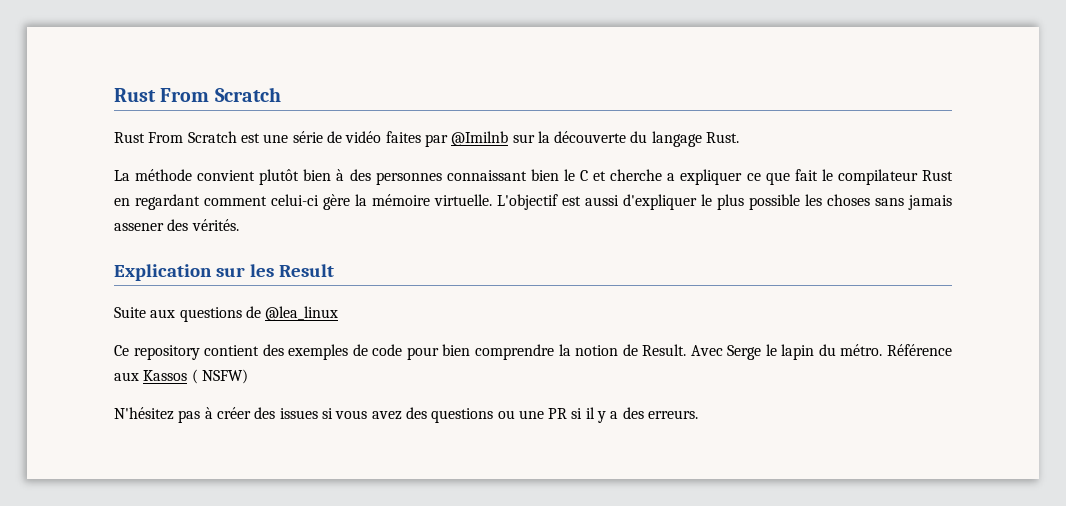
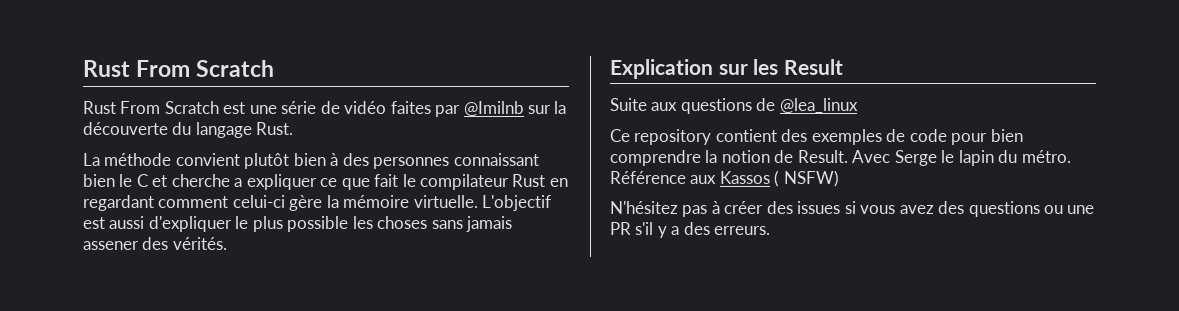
- N'hésitez pas à créer des issues si vous avez des questions ou une PR si il y a des erreurs.
+ N'hésitez pas à créer des issues si vous avez des questions ou une PR s'il y a des erreurs.

